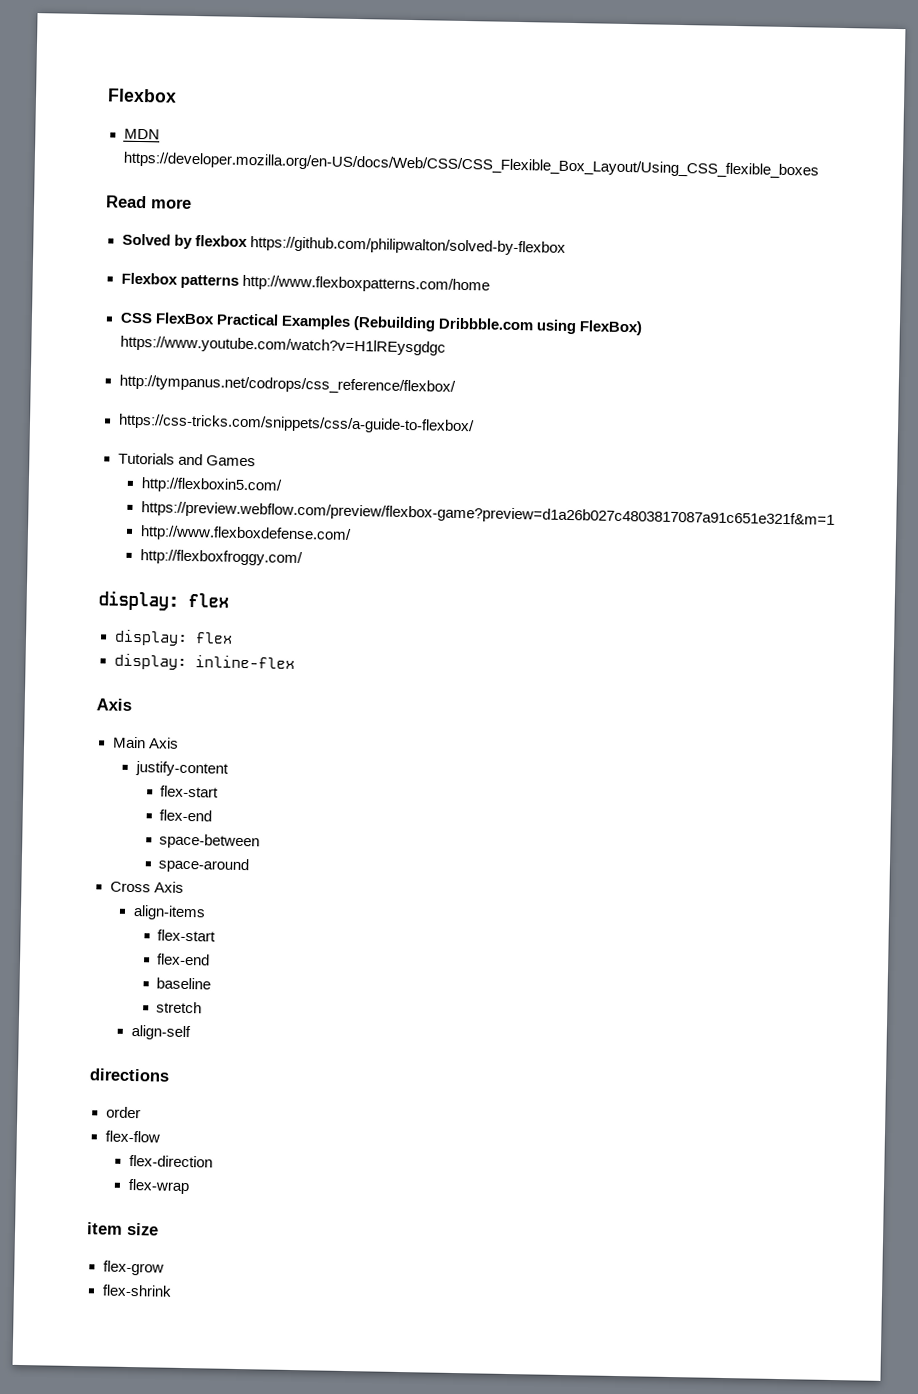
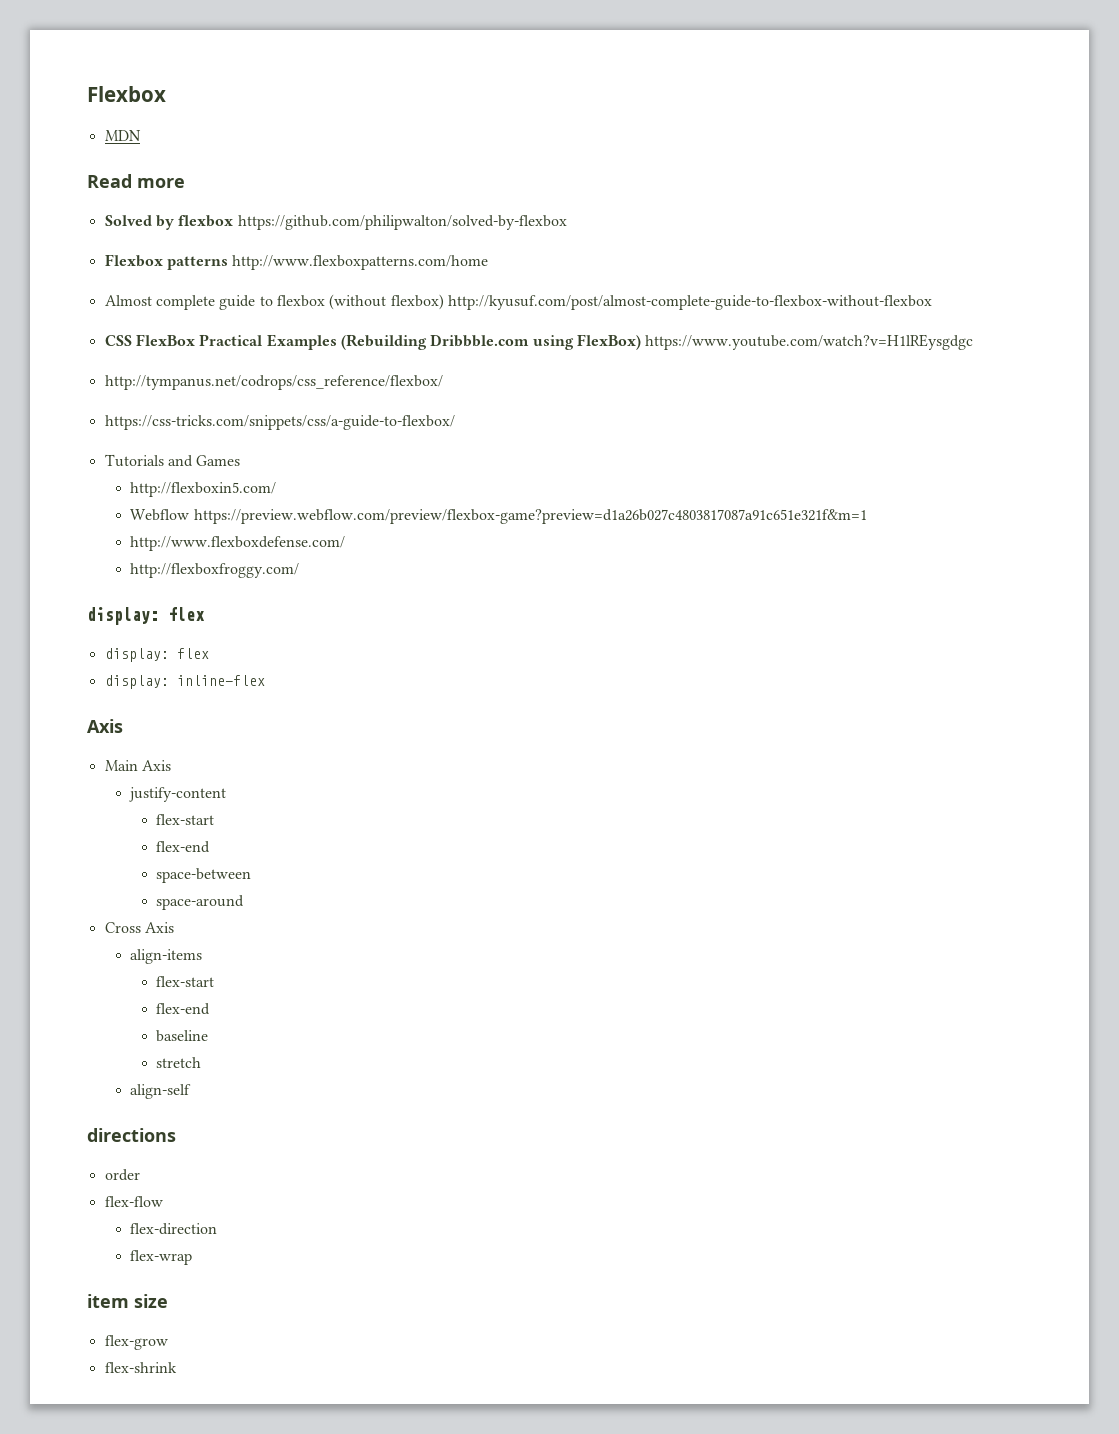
- MDN https://developer.mozilla.org/en-US/docs/Web/CSS/CSS_Flexible_Box_Layout/Using_CSS_flexible_boxes
+ MDN
+ Almost complete guide to flexbox (without flexbox) http://kyusuf.com/post/almost-complete-guide-to-flexbox-without-flexbox
- https://preview.webflow.com/preview/flexbox-game?preview=d1a26b027c4803817087a91c651e321f&m=1
+ Webflow https://preview.webflow.com/preview/flexbox-game?preview=d1a26b027c4803817087a91c651e321f&m=1

